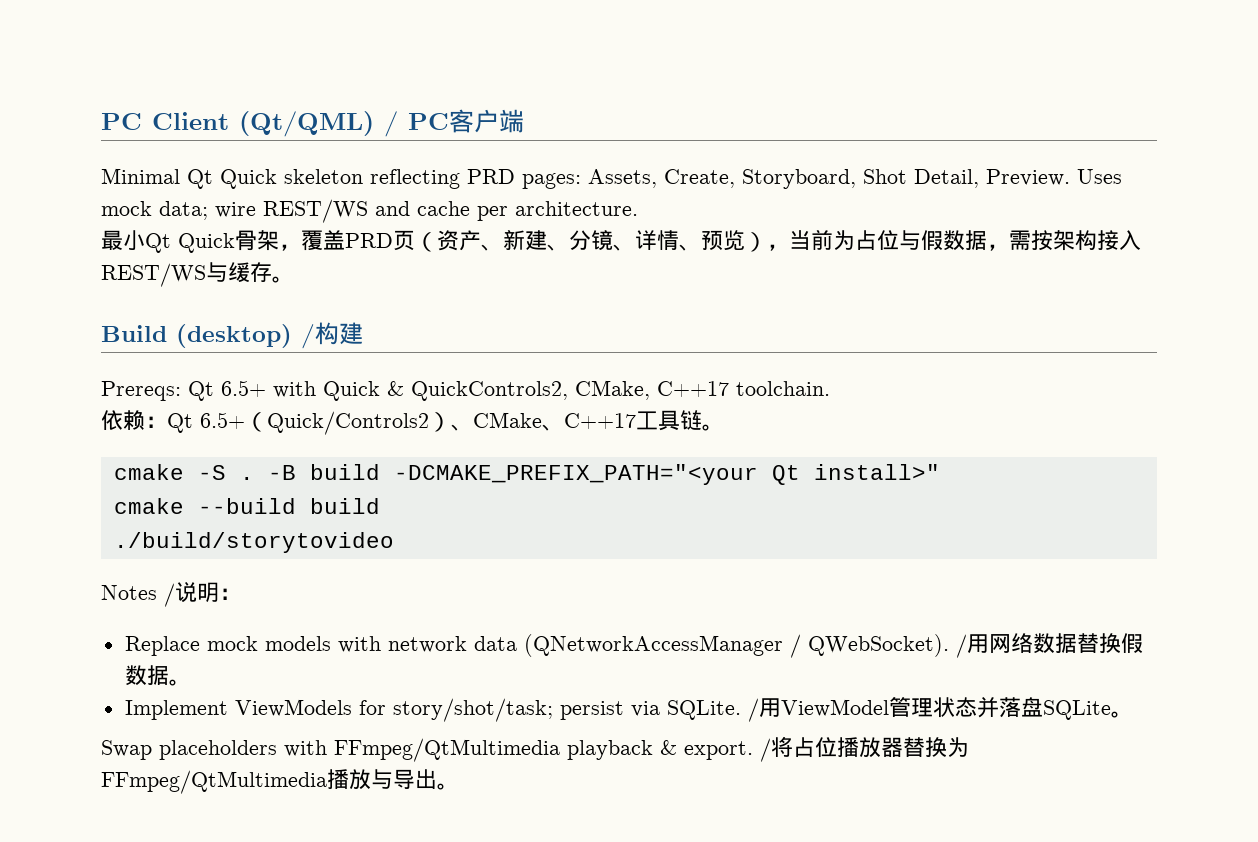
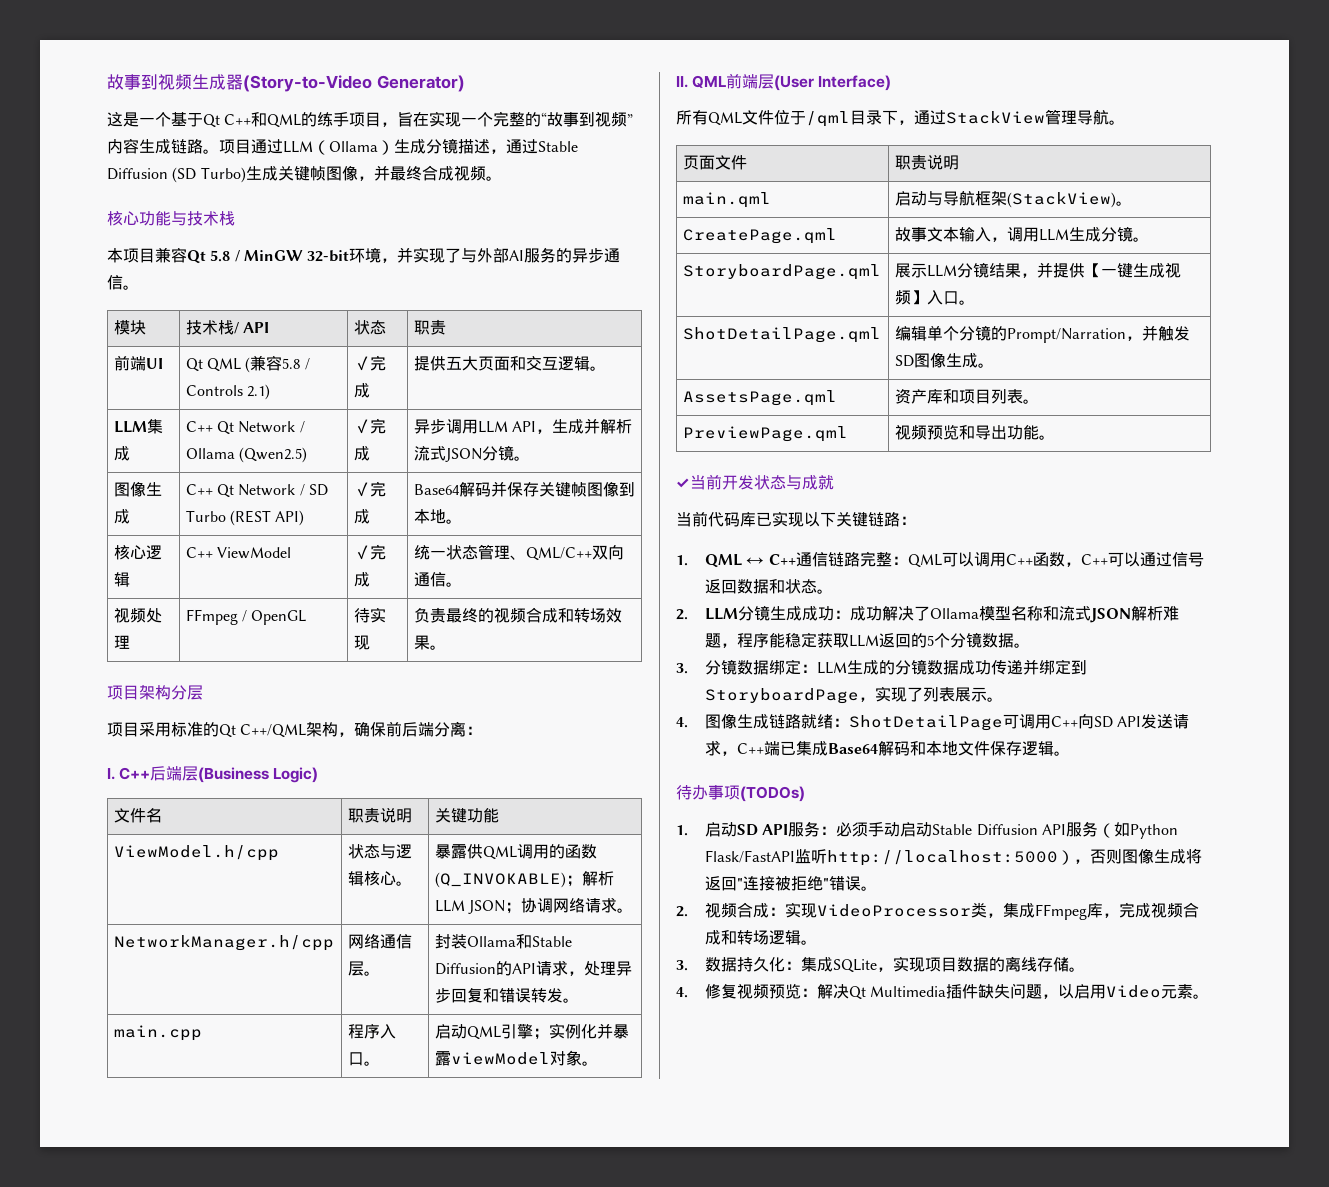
- PC Client (Qt/QML) / PC客户端
- Minimal Qt Quick skeleton reflecting PRD pages: Assets, Create, Storyboard, Shot Detail, Preview. Uses mock data; wire REST/WS and cache per architecture.
- 最小Qt Quick骨架，覆盖PRD页（资产、新建、分镜、详情、预览），当前为占位与假数据，需按架构接入REST/WS与缓存。
- Build (desktop) /构建
- Prereqs: Qt 6.5+ with Quick & QuickControls2, CMake, C++17 toolchain.
- 依赖：Qt 6.5+（Quick/Controls2）、CMake、C++17工具链。
- cmake -S . -B build -DCMAKE_PREFIX_PATH="<your Qt install>"
- cmake --build build
- ./build/storytovideo
- Notes /说明：
- Replace mock models with network data (QNetworkAccessManager / QWebSocket). /用网络数据替换假数据。
- Implement ViewModels for story/shot/task; persist via SQLite. /用ViewModel管理状态并落盘SQLite。
- Swap placeholders with FFmpeg/QtMultimedia playback & export. /将占位播放器替换为FFmpeg/QtMultimedia播放与导出。
+ 故事到视频生成器(Story-to-Video Generator)
+ 这是一个基于Qt C++和QML的练手项目，旨在实现一个完整的“故事到视频”内容生成链路。项目通过LLM（Ollama）生成分镜描述，通过Stable Diffusion (SD Turbo)生成关键帧图像，并最终合成视频。
+ 核心功能与技术栈
+ 本项目兼容Qt 5.8 / MinGW 32-bit环境，并实现了与外部AI服务的异步通信。
+ 模块 | 技术栈/ API | 状态 | 职责
+ 前端UI | Qt QML (兼容5.8 / Controls 2.1) | ✓完成 | 提供五大页面和交互逻辑。
+ LLM集成 | C++ Qt Network / Ollama (Qwen2.5) | ✓完成 | 异步调用LLM API，生成并解析流式JSON分镜。
+ 图像生成 | C++ Qt Network / SD Turbo (REST API) | ✓完成 | Base64解码并保存关键帧图像到本地。
+ 核心逻辑 | C++ ViewModel | ✓完成 | 统一状态管理、QML/C++双向通信。
+ 视频处理 | FFmpeg / OpenGL | 待实现 | 负责最终的视频合成和转场效果。
+ 项目架构分层
+ 项目采用标准的Qt C++/QML架构，确保前后端分离：
+ I. C++后端层(Business Logic)
+ 文件名 | 职责说明 | 关键功能
+ ViewModel.h/cpp | 状态与逻辑核心。 | 暴露供QML调用的函数(Q_INVOKABLE)；解析LLM JSON；协调网络请求。
+ NetworkManager.h/cpp | 网络通信层。 | 封装Ollama和Stable Diffusion的API请求，处理异步回复和错误转发。
+ main.cpp | 程序入口。 | 启动QML引擎；实例化并暴露viewModel对象。
+ II. QML前端层(User Interface)
+ 所有QML文件位于/qml目录下，通过StackView管理导航。
+ 页面文件 | 职责说明
+ main.qml | 启动与导航框架(StackView)。
+ CreatePage.qml | 故事文本输入，调用LLM生成分镜。
+ StoryboardPage.qml | 展示LLM分镜结果，并提供【一键生成视频】入口。
+ ShotDetailPage.qml | 编辑单个分镜的Prompt/Narration，并触发SD图像生成。
+ AssetsPage.qml | 资产库和项目列表。
+ PreviewPage.qml | 视频预览和导出功能。
+ ✓当前开发状态与成就
+ 当前代码库已实现以下关键链路：
+ 1. QML ↔ C++通信链路完整：QML可以调用C++函数，C++可以通过信号返回数据和状态。
+ 2. LLM分镜生成成功：成功解决了Ollama模型名称和流式JSON解析难题，程序能稳定获取LLM返回的5个分镜数据。
+ 3.分镜数据绑定：LLM生成的分镜数据成功传递并绑定到StoryboardPage，实现了列表展示。
+ 4.图像生成链路就绪：ShotDetailPage可调用C++向SD API发送请求，C++端已集成Base64解码和本地文件保存逻辑。
+ 待办事项(TODOs)
+ 1.启动SD API服务：必须手动启动Stable Diffusion API服务（如Python Flask/FastAPI监听http://localhost:5000），否则图像生成将返回"连接被拒绝"错误。
+ 2.视频合成：实现VideoProcessor类，集成FFmpeg库，完成视频合成和转场逻辑。
+ 3.数据持久化：集成SQLite，实现项目数据的离线存储。
+ 4.修复视频预览：解决Qt Multimedia插件缺失问题，以启用Video元素。

